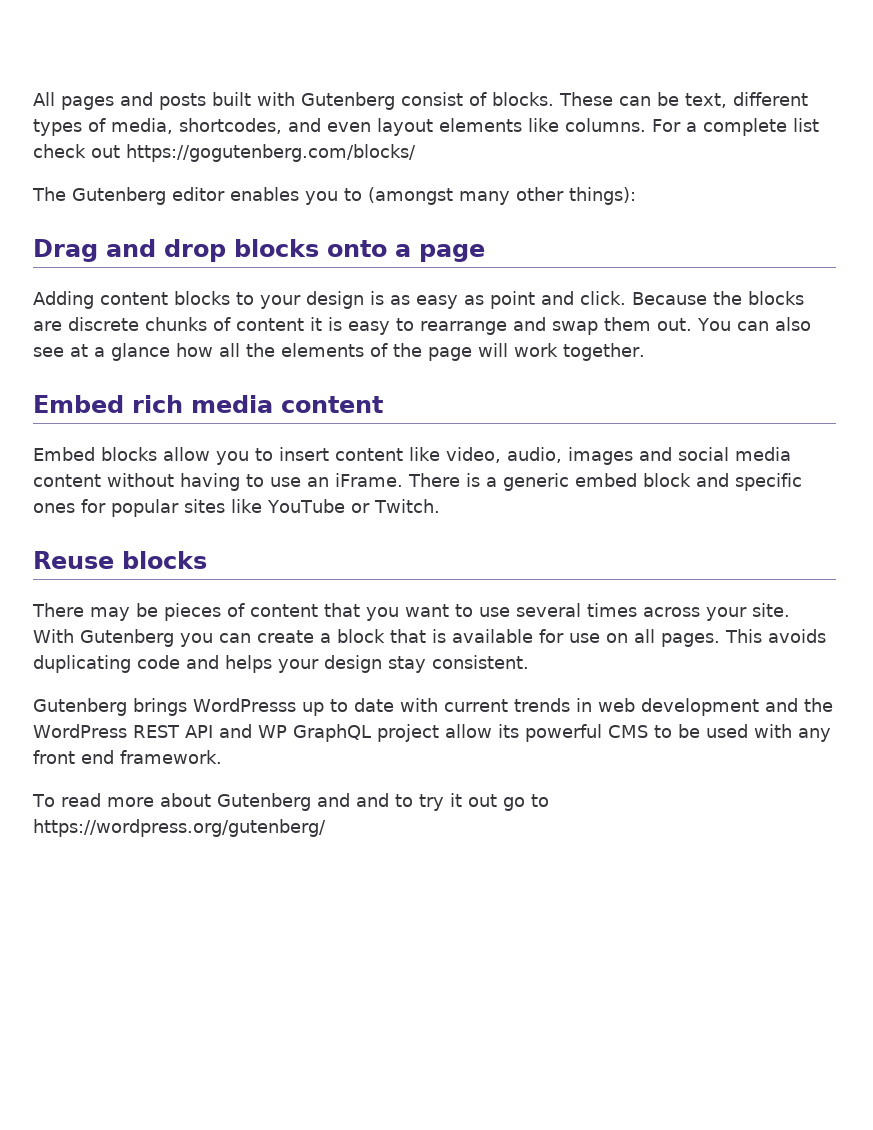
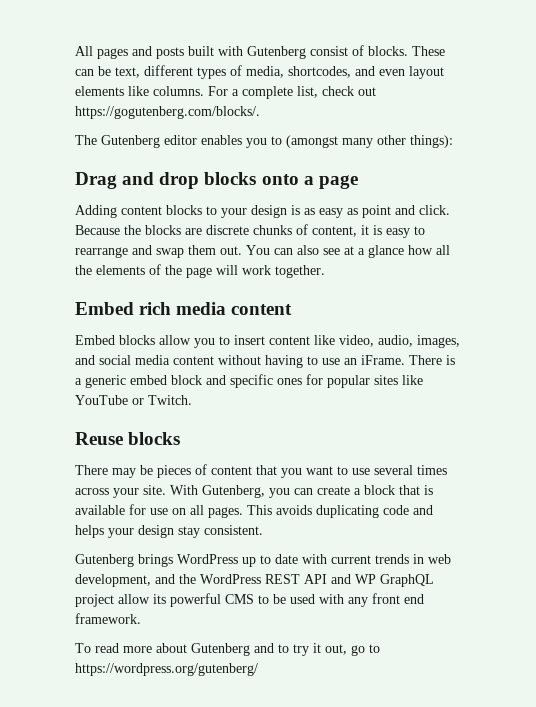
- For a complete list check out https://gogutenberg.com/blocks/
+ For a complete list, check out https://gogutenberg.com/blocks/.
- Because the blocks are discrete chunks of content it is easy to rearrange and swap them out.
+ Because the blocks are discrete chunks of content, it is easy to rearrange and swap them out.
- Embed blocks allow you to insert content like video, audio, images and social media content without having to use an iFrame.
+ Embed blocks allow you to insert content like video, audio, images, and social media content without having to use an iFrame.
- With Gutenberg you can create a block that is available for use on all pages.
+ With Gutenberg, you can create a block that is available for use on all pages.
- Gutenberg brings WordPresss up to date with current trends in web development and the WordPress REST API and WP GraphQL project allow its powerful CMS to be used with any front end framework.
+ Gutenberg brings WordPress up to date with current trends in web development, and the WordPress REST API and WP GraphQL project allow its powerful CMS to be used with any front end framework.
- To read more about Gutenberg and and to try it out go to https://wordpress.org/gutenberg/
+ To read more about Gutenberg and to try it out, go to https://wordpress.org/gutenberg/

